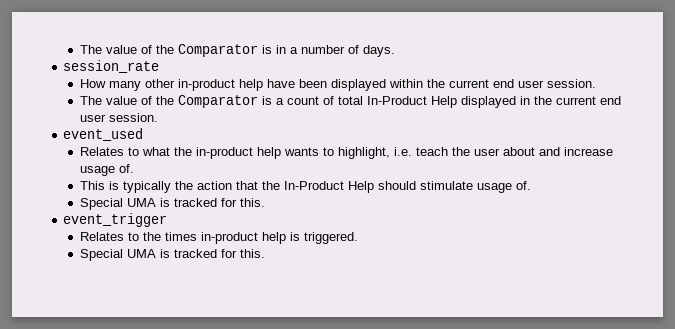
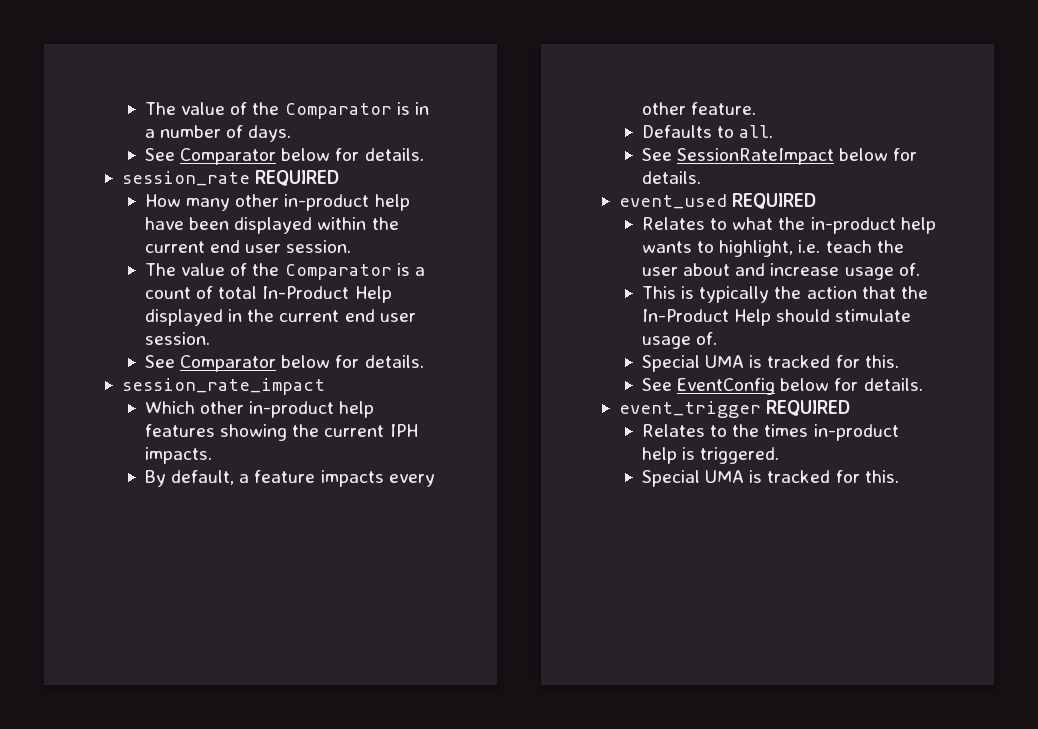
  The value of the Comparator is in a number of days.
+ See Comparator below for details.
- session_rate
+ session_rate REQUIRED
  The value of the Comparator is a count of total In-Product Help displayed in the current end user session.
+ See Comparator below for details.
+ session_rate_impact
+ Which other in-product help features showing the current IPH impacts.
+ By default, a feature impacts every other feature.
+ Defaults to all.
+ See SessionRateImpact below for details.
- event_used
+ event_used REQUIRED
+ See EventConfig below for details.
- event_trigger
+ event_trigger REQUIRED

